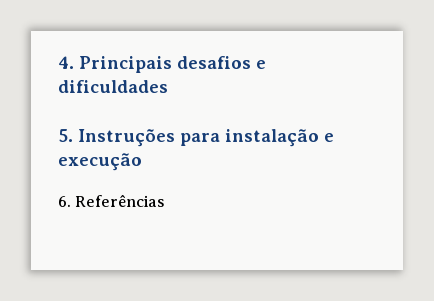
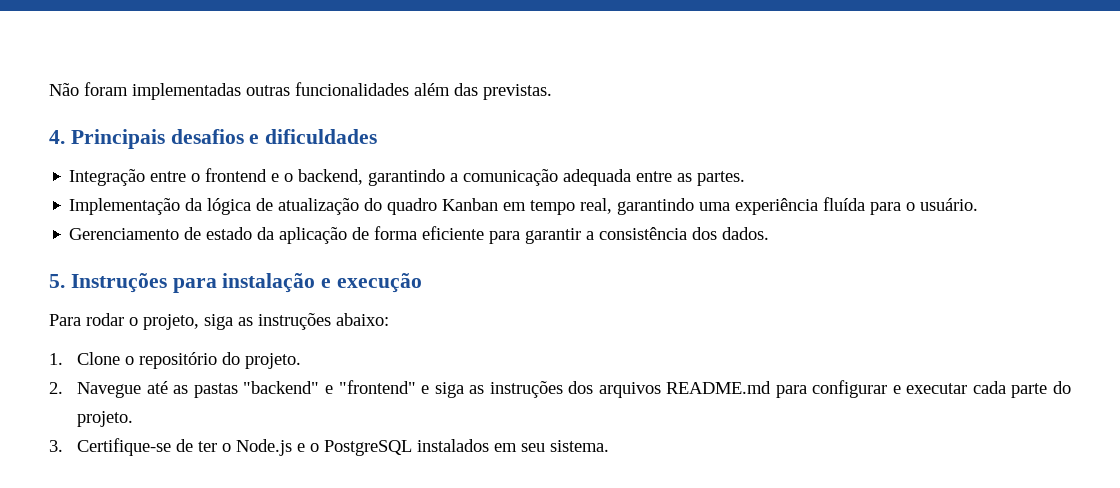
+ Não foram implementadas outras funcionalidades além das previstas.
+ Integração entre o frontend e o backend, garantindo a comunicação adequada entre as partes.
+ Implementação da lógica de atualização do quadro Kanban em tempo real, garantindo uma experiência fluída para o usuário.
+ Gerenciamento de estado da aplicação de forma eficiente para garantir a consistência dos dados.
- 6. Referências
+ Para rodar o projeto, siga as instruções abaixo:
+ 1. Clone o repositório do projeto.
+ 2. Navegue até as pastas "backend" e "frontend" e siga as instruções dos arquivos README.md para configurar e executar cada parte do projeto.
+ 3. Certifique-se de ter o Node.js e o PostgreSQL instalados em seu sistema.

